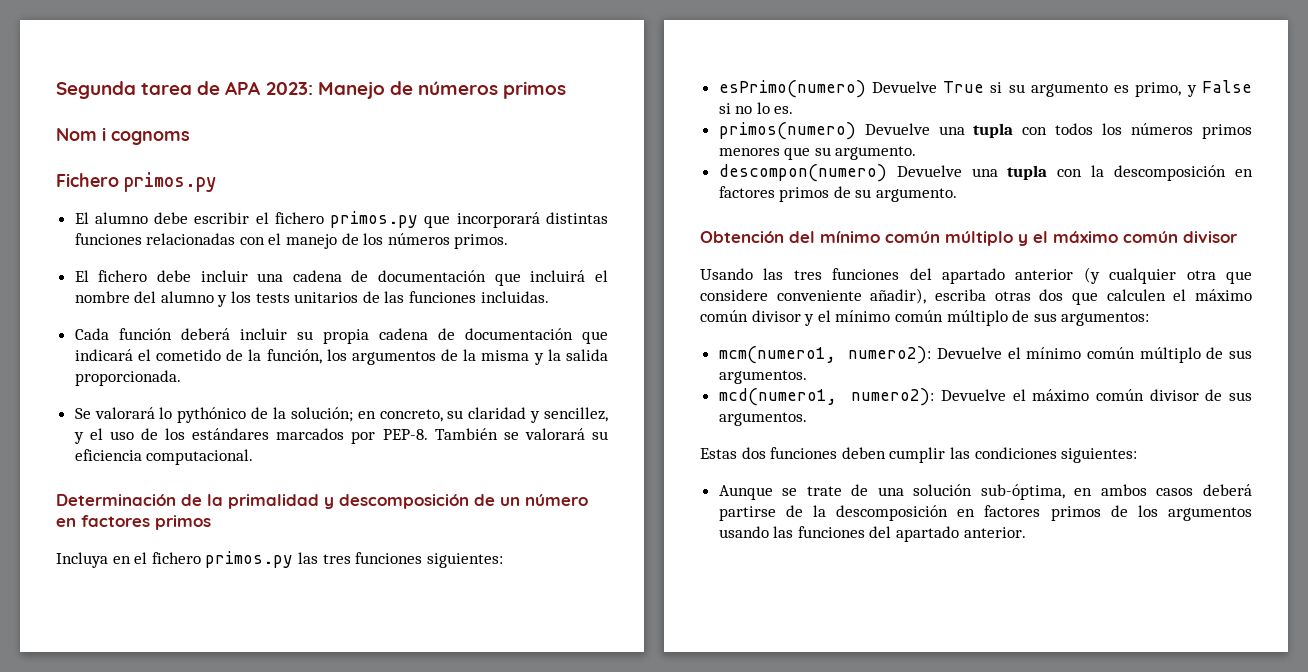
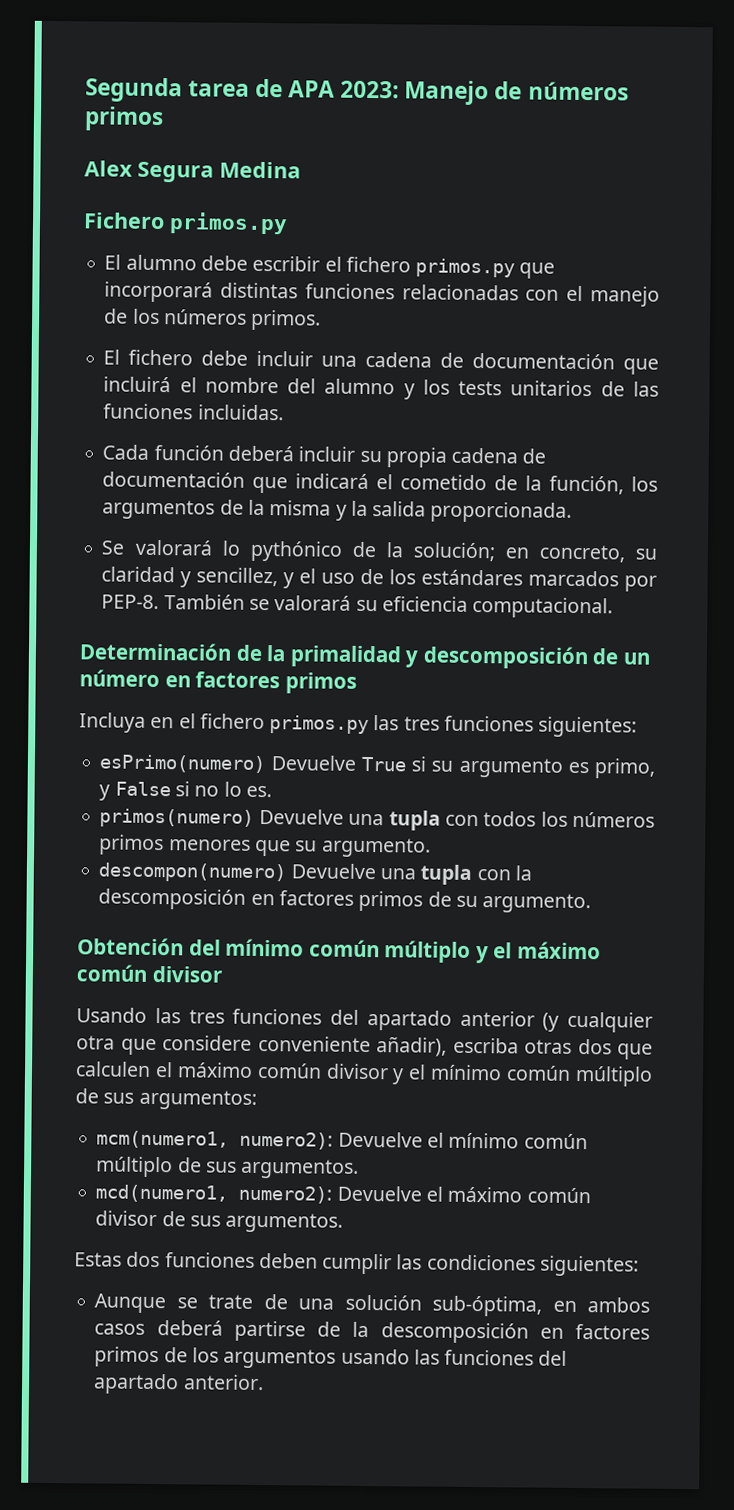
- Nom i cognoms
+ Alex Segura Medina

